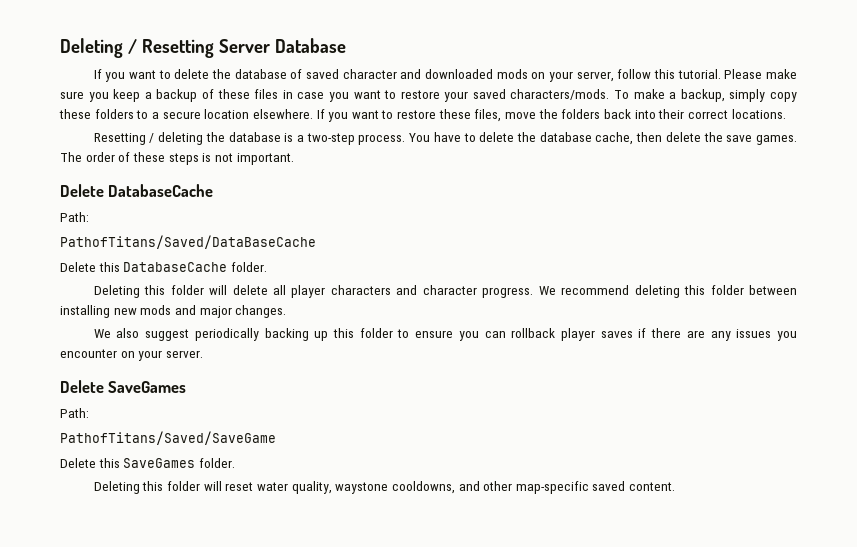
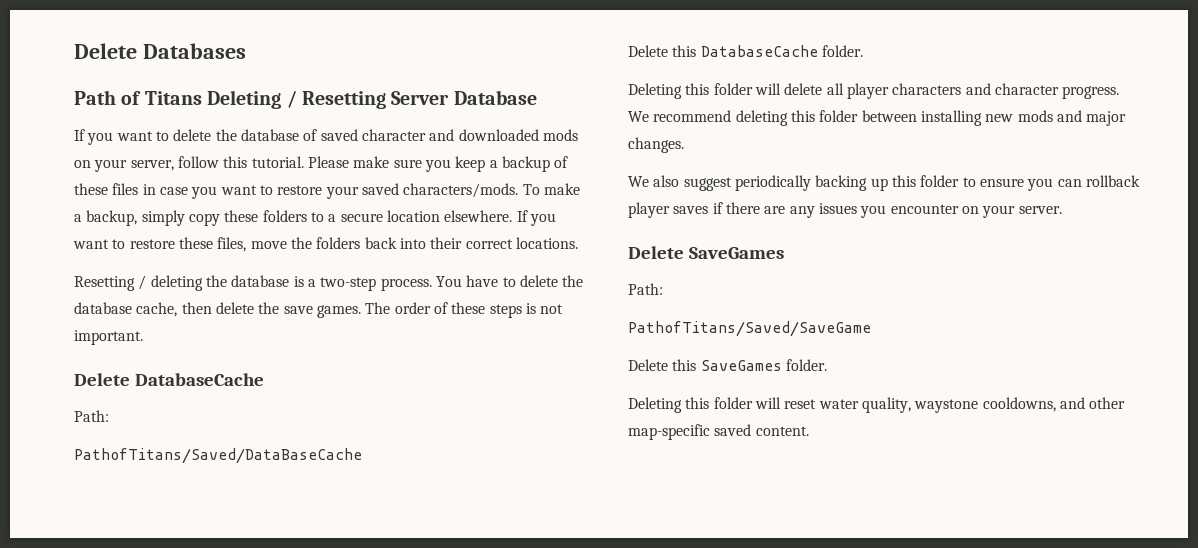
- Deleting / Resetting Server Database
+ Delete Databases
+ Path of Titans Deleting / Resetting Server Database

